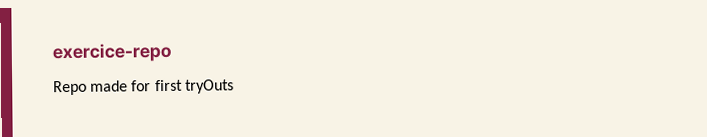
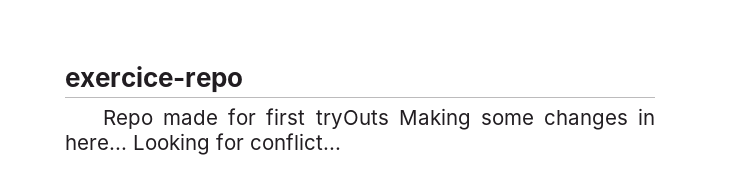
- Repo made for first tryOuts
+ Repo made for first tryOuts Making some changes in here... Looking for conflict...

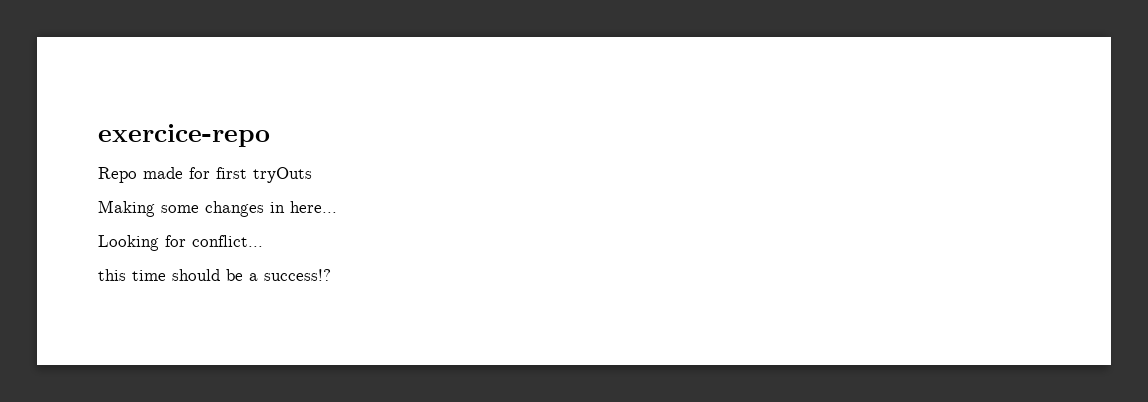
- Repo made for first tryOuts Making some changes in here... Looking for conflict...
+ Repo made for first tryOuts
+ Making some changes in here...
+ Looking for conflict...
+ this time should be a success!?

